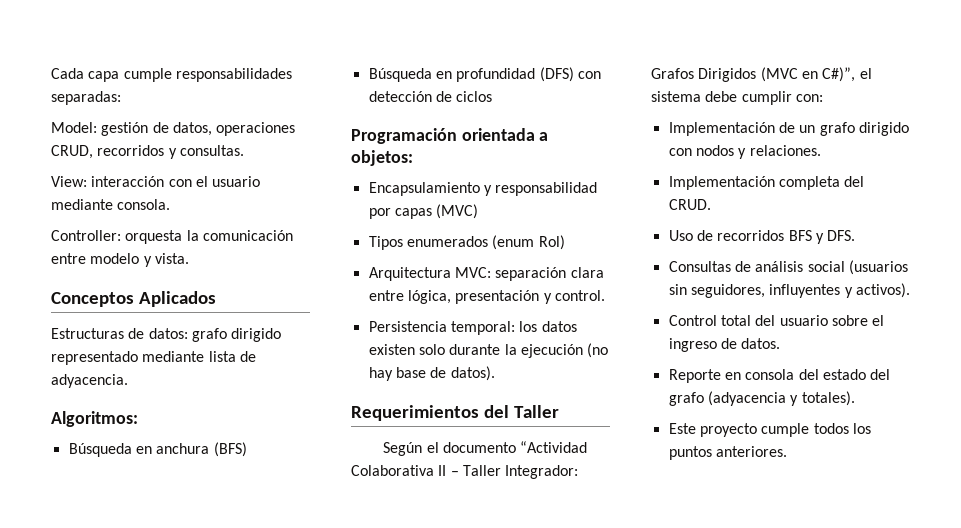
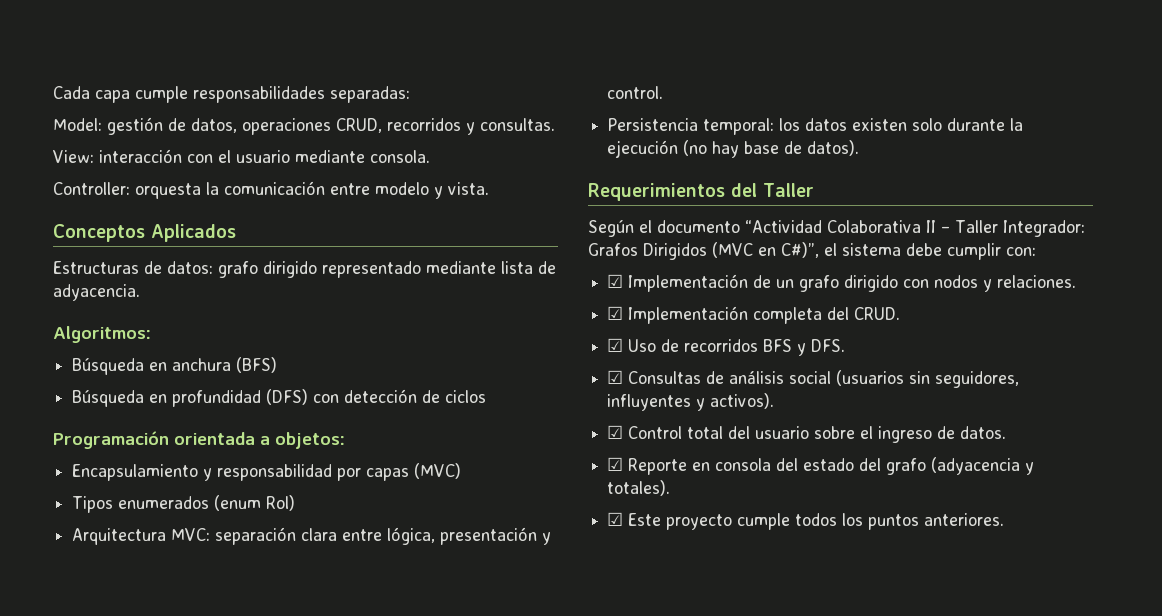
- Implementación de un grafo dirigido con nodos y relaciones.
+ ☑ Implementación de un grafo dirigido con nodos y relaciones.
- Implementación completa del CRUD.
+ ☑ Implementación completa del CRUD.
- Uso de recorridos BFS y DFS.
+ ☑ Uso de recorridos BFS y DFS.
- Consultas de análisis social (usuarios sin seguidores, influyentes y activos).
+ ☑ Consultas de análisis social (usuarios sin seguidores, influyentes y activos).
- Control total del usuario sobre el ingreso de datos.
+ ☑ Control total del usuario sobre el ingreso de datos.
- Reporte en consola del estado del grafo (adyacencia y totales).
+ ☑ Reporte en consola del estado del grafo (adyacencia y totales).
- Este proyecto cumple todos los puntos anteriores.
+ ☑ Este proyecto cumple todos los puntos anteriores.

